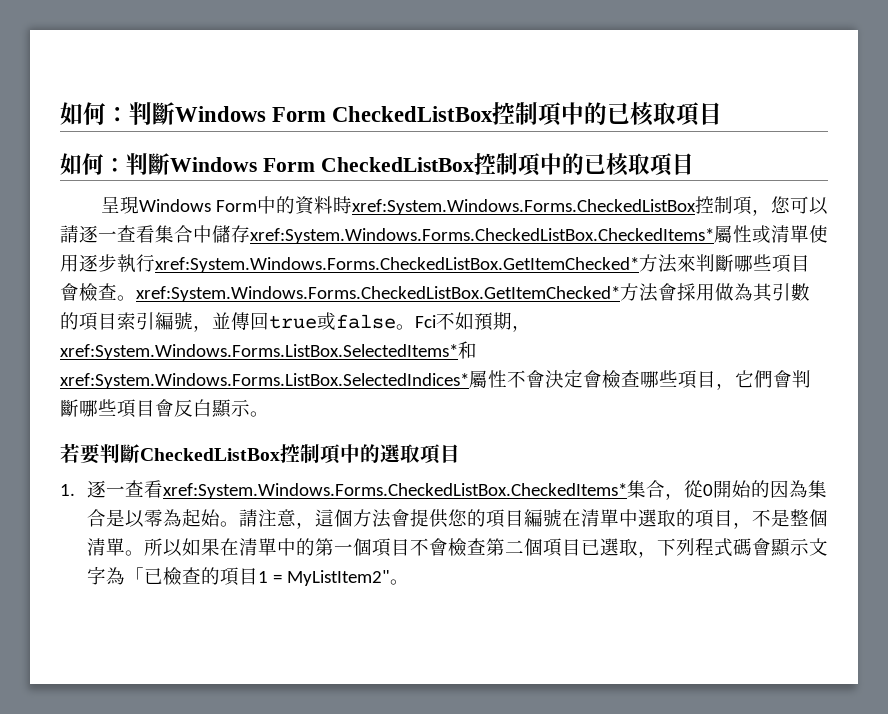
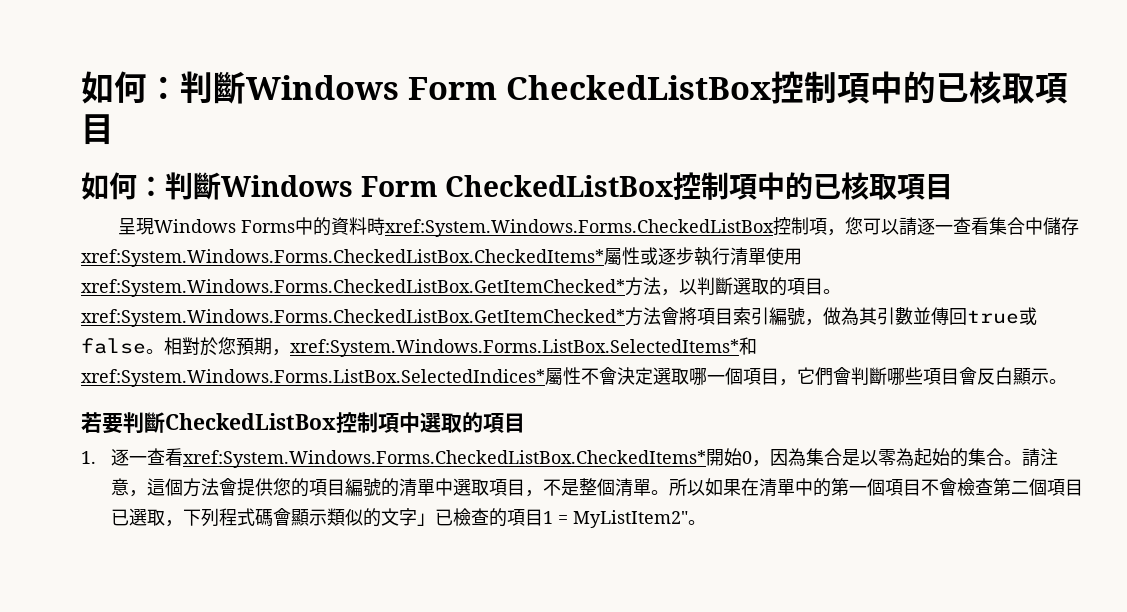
- 呈現Windows Form中的資料時xref:System.Windows.Forms.CheckedListBox控制項，您可以請逐一查看集合中儲存xref:System.Windows.Forms.CheckedListBox.CheckedItems*屬性或清單使用逐步執行xref:System.Windows.Forms.CheckedListBox.GetItemChecked*方法來判斷哪些項目會檢查。xref:System.Windows.Forms.CheckedListBox.GetItemChecked*方法會採用做為其引數的項目索引編號，並傳回true或false。
+ 呈現Windows Forms中的資料時xref:System.Windows.Forms.CheckedListBox控制項，您可以請逐一查看集合中儲存xref:System.Windows.Forms.CheckedListBox.CheckedItems*屬性或逐步執行清單使用xref:System.Windows.Forms.CheckedListBox.GetItemChecked*方法，以判斷選取的項目。xref:System.Windows.Forms.CheckedListBox.GetItemChecked*方法會將項目索引編號，做為其引數並傳回true或false。
- Fci不如預期，xref:System.Windows.Forms.ListBox.SelectedItems*和xref:System.Windows.Forms.ListBox.SelectedIndices*屬性不會決定會檢查哪些項目，它們會判斷哪些項目會反白顯示。
+ 相對於您預期，xref:System.Windows.Forms.ListBox.SelectedItems*和xref:System.Windows.Forms.ListBox.SelectedIndices*屬性不會決定選取哪一個項目，它們會判斷哪些項目會反白顯示。
- 若要判斷CheckedListBox控制項中的選取項目
+ 若要判斷CheckedListBox控制項中選取的項目
- 1.逐一查看xref:System.Windows.Forms.CheckedListBox.CheckedItems*集合，從0開始的因為集合是以零為起始。
+ 1.逐一查看xref:System.Windows.Forms.CheckedListBox.CheckedItems*開始0，因為集合是以零為起始的集合。
- 請注意，這個方法會提供您的項目編號在清單中選取的項目，不是整個清單。
+ 請注意，這個方法會提供您的項目編號的清單中選取項目，不是整個清單。
- 所以如果在清單中的第一個項目不會檢查第二個項目已選取，下列程式碼會顯示文字為「已檢查的項目1 = MyListItem2"。
+ 所以如果在清單中的第一個項目不會檢查第二個項目已選取，下列程式碼會顯示類似的文字」已檢查的項目1 = MyListItem2"。

